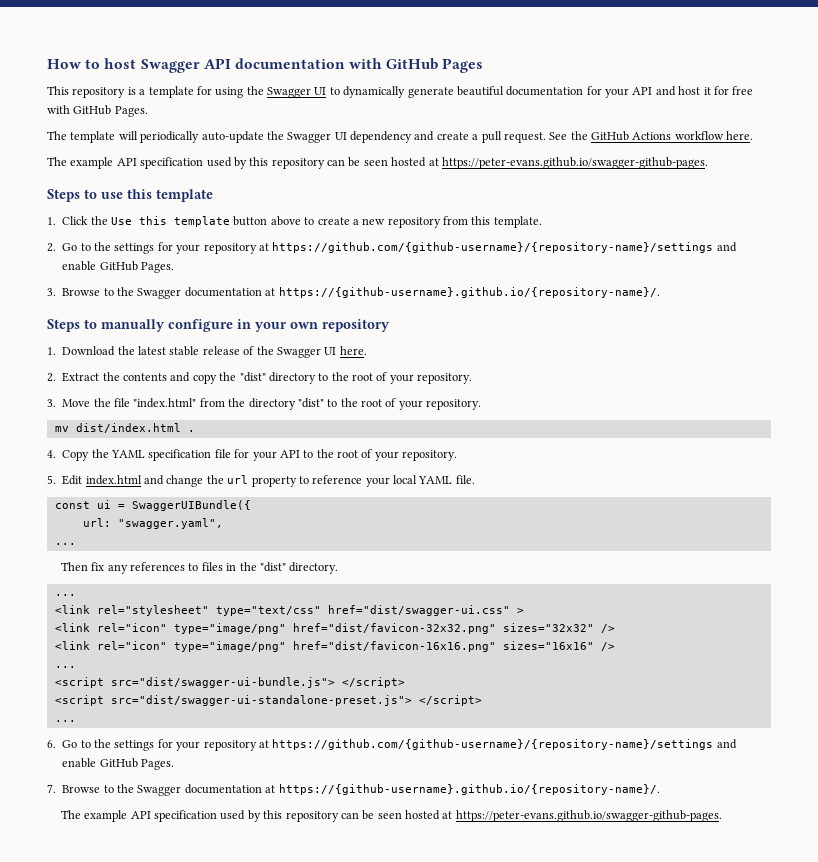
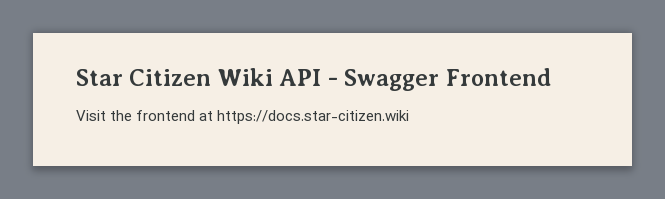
- How to host Swagger API documentation with GitHub Pages
- This repository is a template for using the Swagger UI to dynamically generate beautiful documentation for your API and host it for free with GitHub Pages.
- The template will periodically auto-update the Swagger UI dependency and create a pull request. See the GitHub Actions workflow here.
- The example API specification used by this repository can be seen hosted at https://peter-evans.github.io/swagger-github-pages.
- Steps to use this template
- 1. Click the Use this template button above to create a new repository from this template.
- 2. Go to the settings for your repository at https://github.com/{github-username}/{repository-name}/settings and enable GitHub Pages.
- 3. Browse to the Swagger documentation at https://{github-username}.github.io/{repository-name}/.
- Steps to manually configure in your own repository
- 1. Download the latest stable release of the Swagger UI here.
- 2. Extract the contents and copy the "dist" directory to the root of your repository.
- 3. Move the file "index.html" from the directory "dist" to the root of your repository.
- mv dist/index.html .
- 4. Copy the YAML specification file for your API to the root of your repository.
- 5. Edit index.html and change the url property to reference your local YAML file.
- const ui = SwaggerUIBundle({
- url: "swagger.yaml",
- ...
- Then fix any references to files in the "dist" directory.
- ...
- <link rel="stylesheet" type="text/css" href="dist/swagger-ui.css" >
- <link rel="icon" type="image/png" href="dist/favicon-32x32.png" sizes="32x32" />
- <link rel="icon" type="image/png" href="dist/favicon-16x16.png" sizes="16x16" />
- ...
- <script src="dist/swagger-ui-bundle.js"> </script>
- <script src="dist/swagger-ui-standalone-preset.js"> </script>
- ...
- 6. Go to the settings for your repository at https://github.com/{github-username}/{repository-name}/settings and enable GitHub Pages.
- 7. Browse to the Swagger documentation at https://{github-username}.github.io/{repository-name}/.
- The example API specification used by this repository can be seen hosted at https://peter-evans.github.io/swagger-github-pages.
+ Star Citizen Wiki API - Swagger Frontend
+ Visit the frontend at https://docs.star-citizen.wiki

